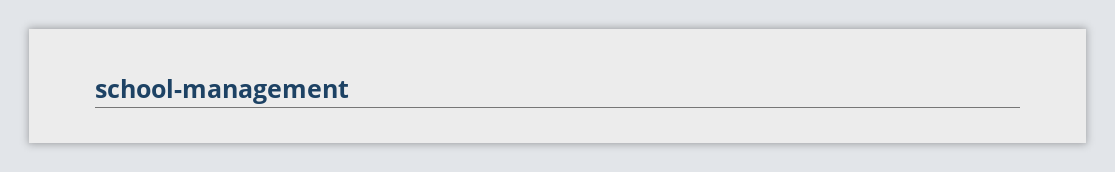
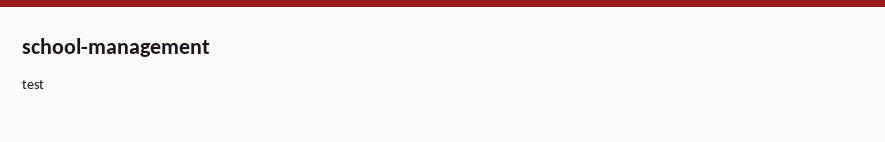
+ test

